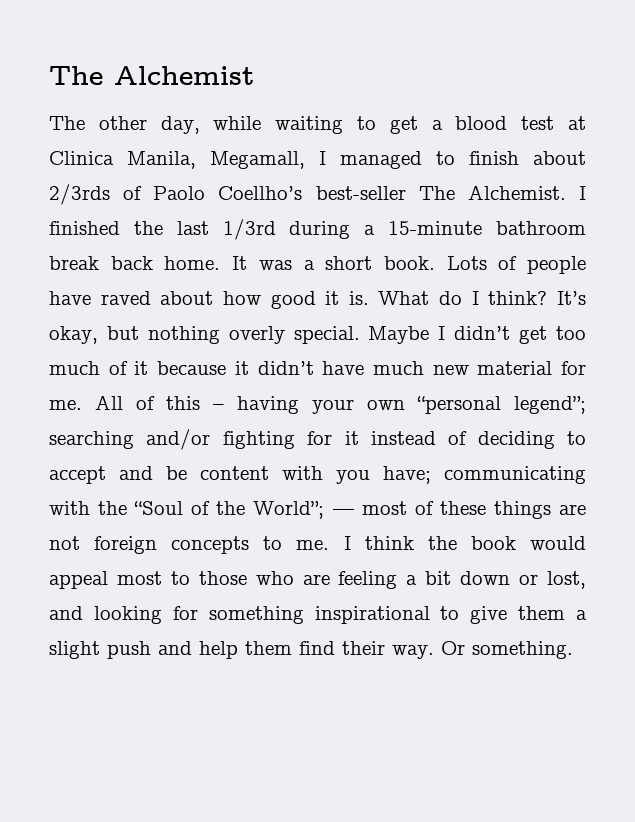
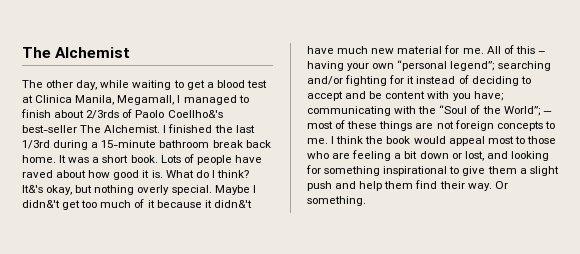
- The other day, while waiting to get a blood test at Clinica Manila, Megamall, I managed to finish about 2/3rds of Paolo Coellho’s best-seller The Alchemist.
+ The other day, while waiting to get a blood test at Clinica Manila, Megamall, I managed to finish about 2/3rds of Paolo Coellho&'s best-seller The Alchemist.
- It’s okay, but nothing overly special.
+ It&'s okay, but nothing overly special.
- Maybe I didn’t get too much of it because it didn’t have much new material for me.
+ Maybe I didn&'t get too much of it because it didn&'t have much new material for me.

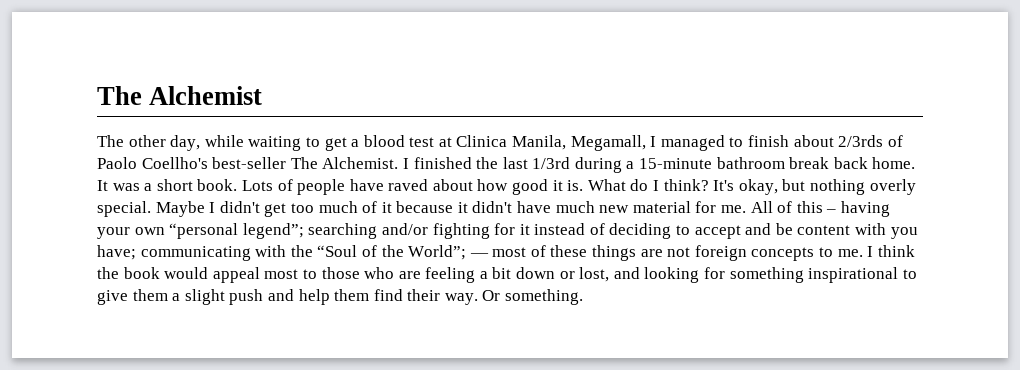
- The other day, while waiting to get a blood test at Clinica Manila, Megamall, I managed to finish about 2/3rds of Paolo Coellho&'s best-seller The Alchemist.
+ The other day, while waiting to get a blood test at Clinica Manila, Megamall, I managed to finish about 2/3rds of Paolo Coellho's best-seller The Alchemist.
- It&'s okay, but nothing overly special.
+ It's okay, but nothing overly special.
- Maybe I didn&'t get too much of it because it didn&'t have much new material for me.
+ Maybe I didn't get too much of it because it didn't have much new material for me.

